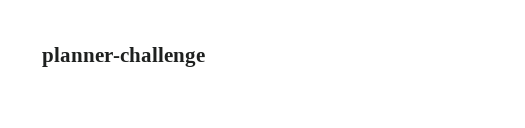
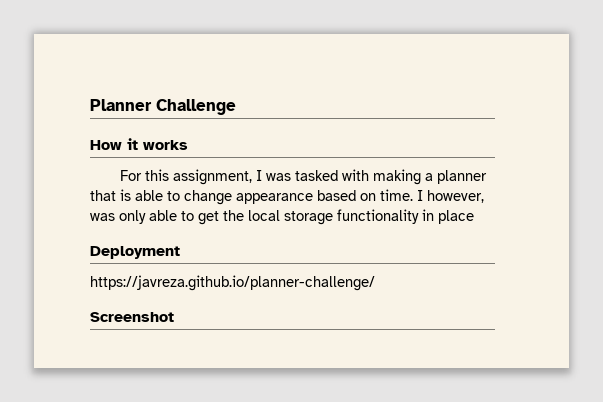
- planner-challenge
+ Planner Challenge
+ How it works
+ For this assignment, I was tasked with making a planner that is able to change appearance based on time. I however, was only able to get the local storage functionality in place
+ Deployment
+ https://javreza.github.io/planner-challenge/
+ Screenshot

